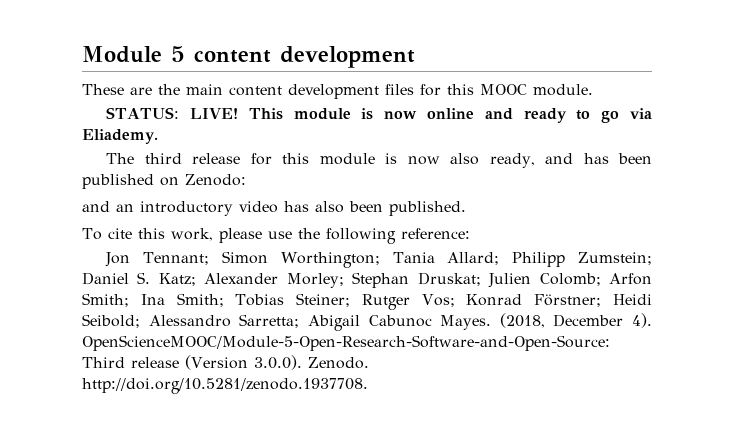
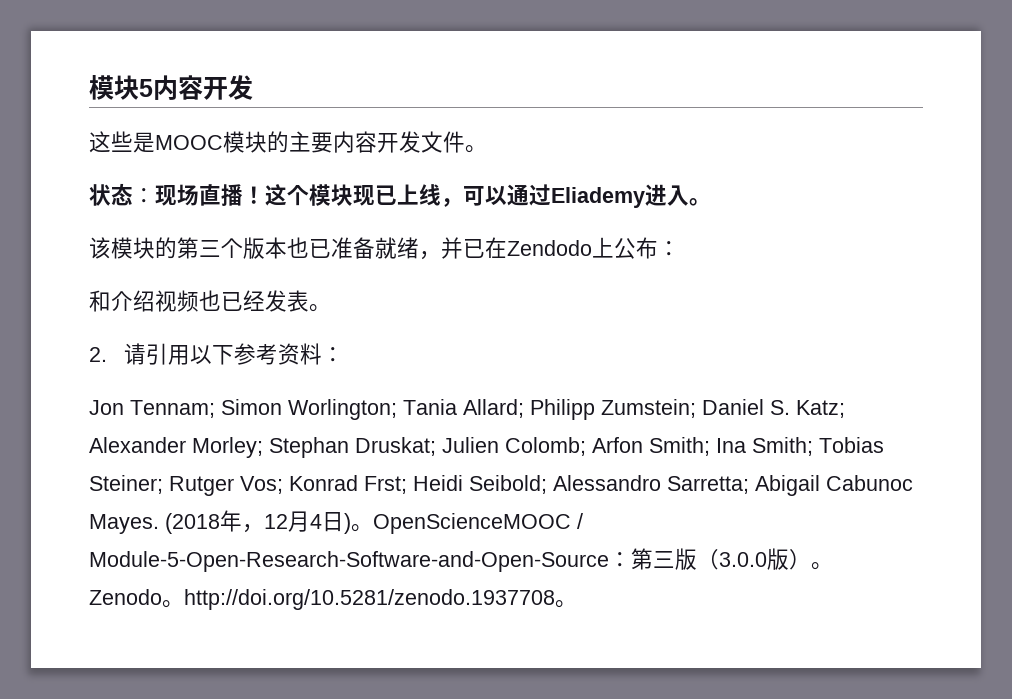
- Module 5 content development
- These are the main content development files for this MOOC module.
- STATUS: LIVE! This module is now online and ready to go via Eliademy.
- The third release for this module is now also ready, and has been published on Zenodo:
- and an introductory video has also been published.
- To cite this work, please use the following reference:
- Jon Tennant; Simon Worthington; Tania Allard; Philipp Zumstein; Daniel S. Katz; Alexander Morley; Stephan Druskat; Julien Colomb; Arfon Smith; Ina Smith; Tobias Steiner; Rutger Vos; Konrad Förstner; Heidi Seibold; Alessandro Sarretta; Abigail Cabunoc Mayes.
+ 模块5内容开发
+ 这些是MOOC模块的主要内容开发文件。
+ 状态：现场直播！这个模块现已上线，可以通过Eliademy进入。
+ 该模块的第三个版本也已准备就绪，并已在Zendodo上公布：
+ 和介绍视频也已经发表。
+ 2.请引用以下参考资料：
+ Jon Tennam; Simon Worlington; Tania Allard; Philipp Zumstein; Daniel S. Katz; Alexander Morley; Stephan Druskat; Julien Colomb; Arfon Smith; Ina Smith; Tobias Steiner; Rutger Vos; Konrad Frst; Heidi Seibold; Alessandro Sarretta; Abigail Cabunoc Mayes.
- (2018, December 4). OpenScienceMOOC/Module-5-Open-Research-Software-and-Open-Source: Third release (Version 3.0.0). Zenodo. http://doi.org/10.5281/zenodo.1937708.
+ (2018年，12月4日)。OpenScienceMOOC / Module-5-Open-Research-Software-and-Open-Source：第三版（3.0.0版）。Zenodo。http://doi.org/10.5281/zenodo.1937708。

